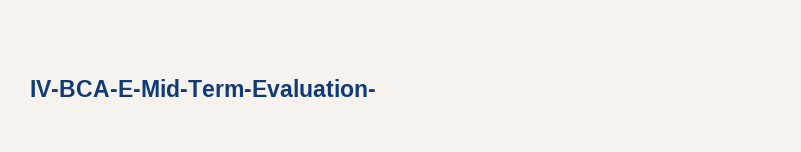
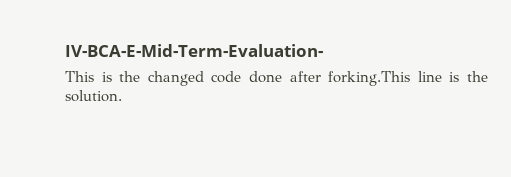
+ This is the changed code done after forking.This line is the solution.

